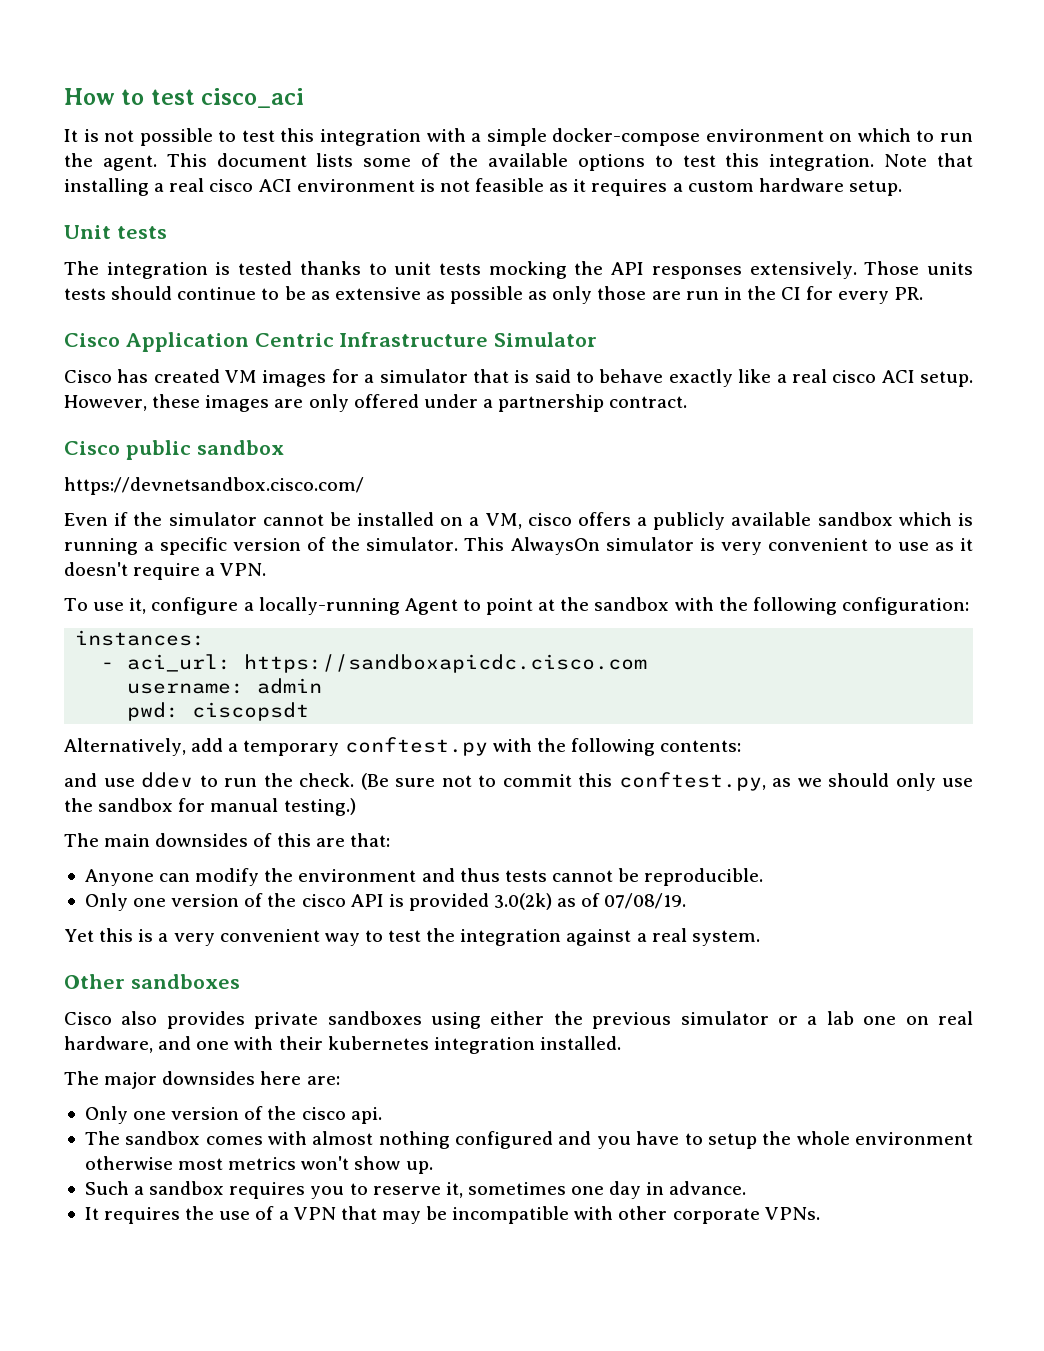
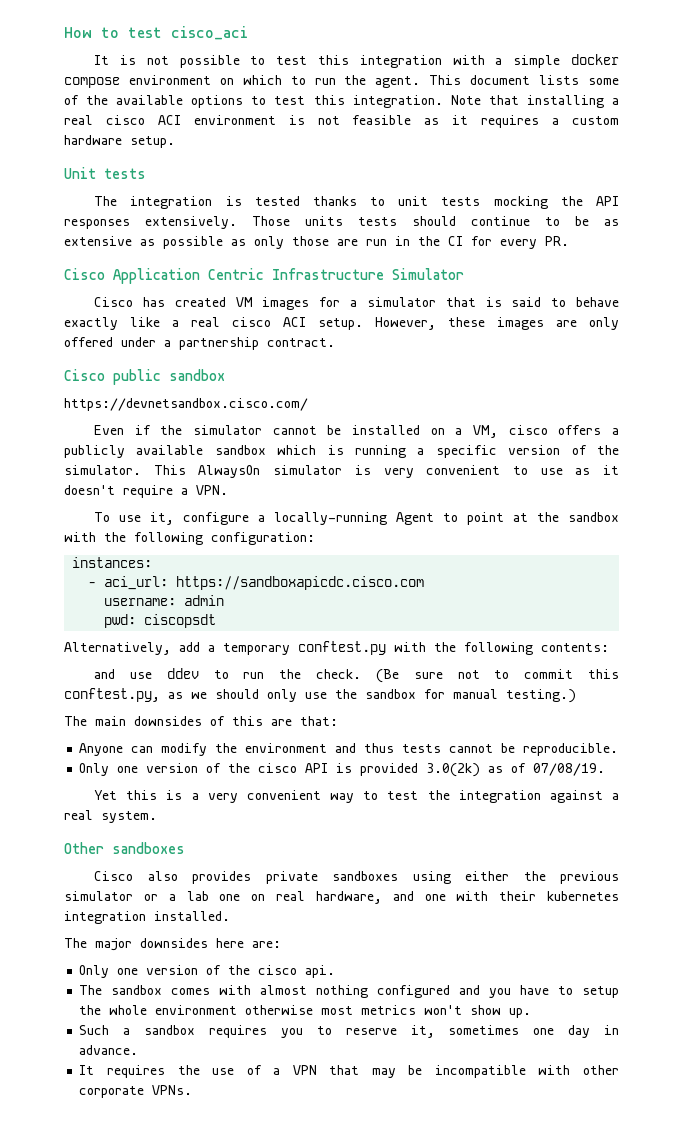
- It is not possible to test this integration with a simple docker-compose environment on which to run the agent.
+ It is not possible to test this integration with a simple docker compose environment on which to run the agent.

